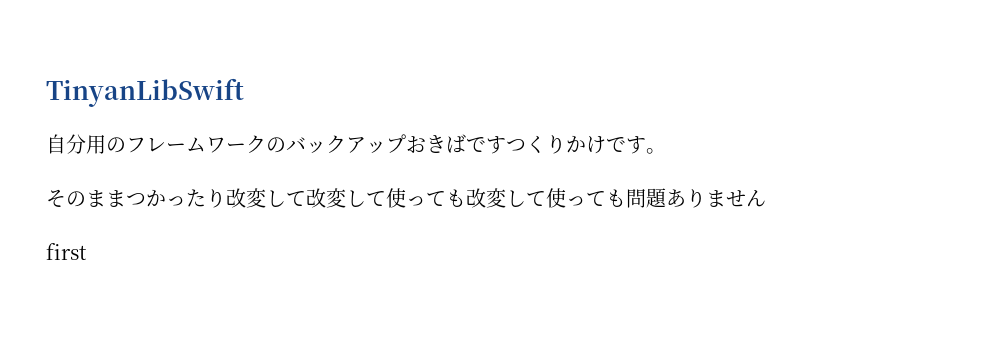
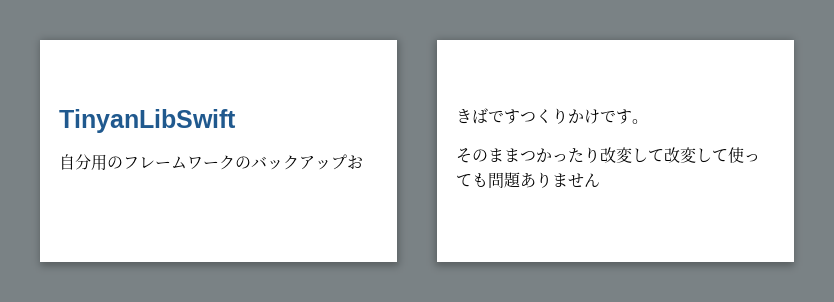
- そのままつかったり改変して改変して使っても改変して使っても問題ありません
+ そのままつかったり改変して改変して使っても問題ありません
- first

